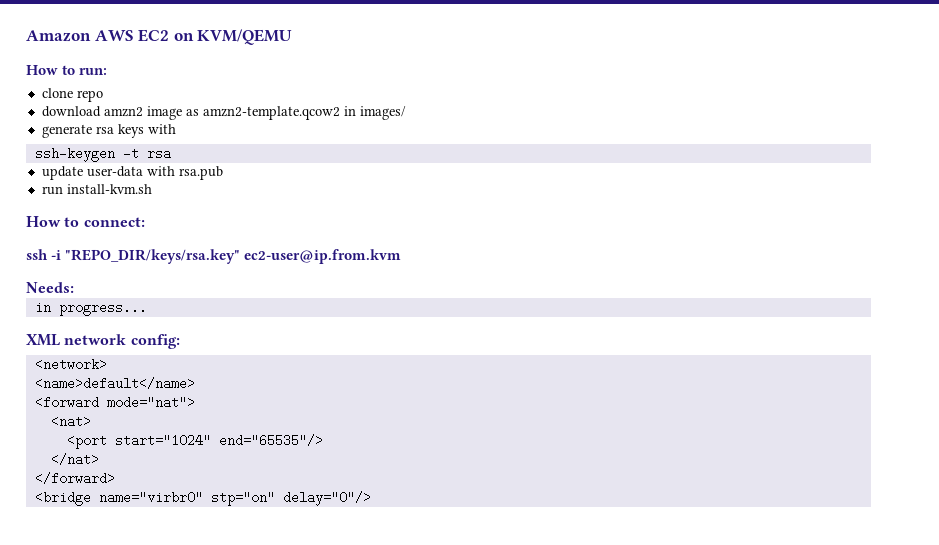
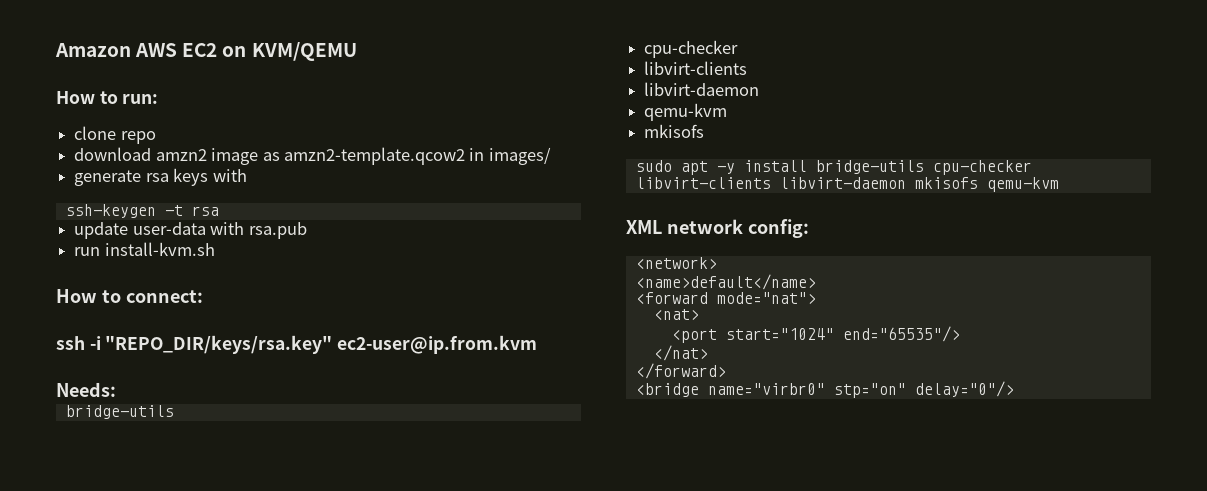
  Needs:
- in progress...
+ bridge-utils
+ cpu-checker
+ libvirt-clients
+ libvirt-daemon
+ qemu-kvm
+ mkisofs
+ sudo apt -y install bridge-utils cpu-checker libvirt-clients libvirt-daemon mkisofs qemu-kvm

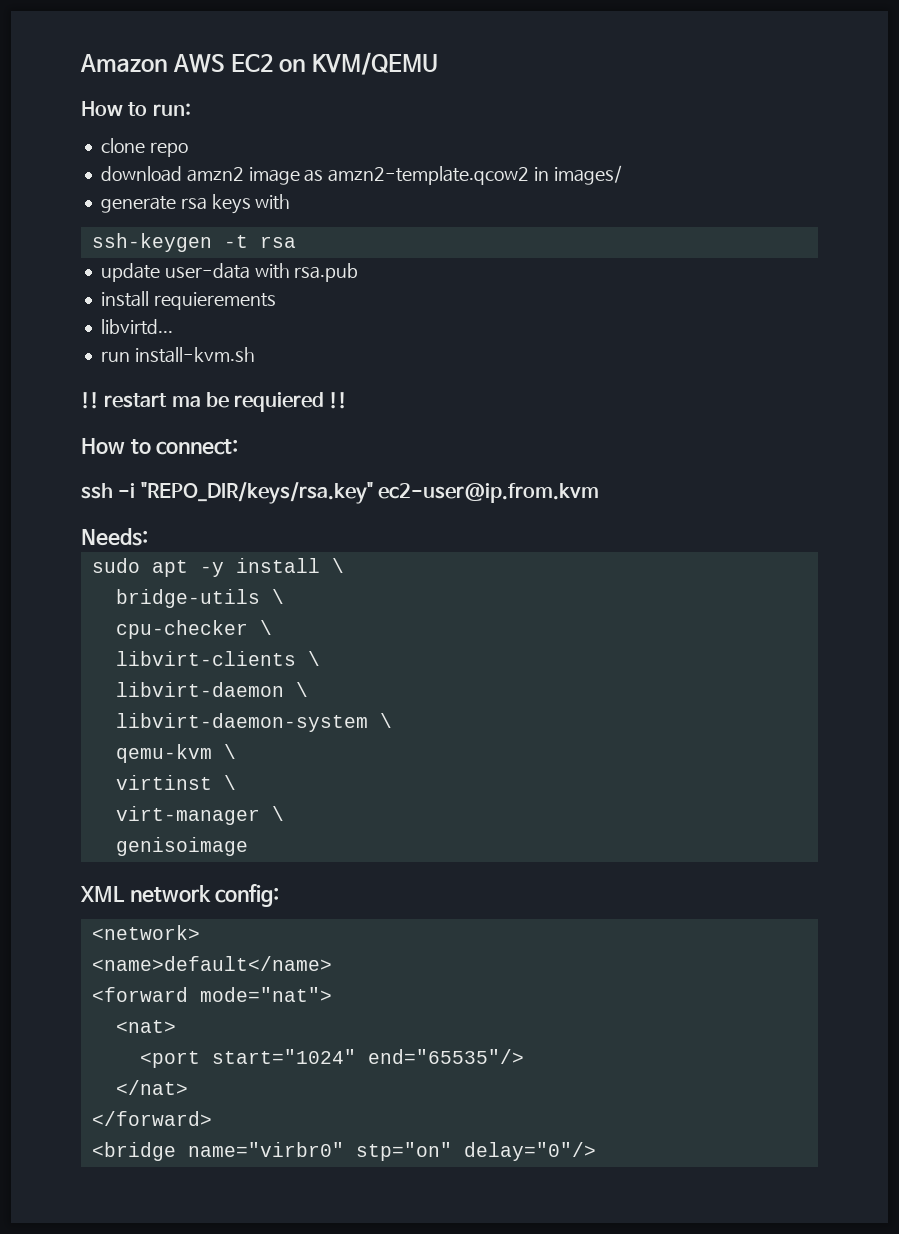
+ install requierements
+ libvirtd...
+ !! restart ma be requiered !!
  Needs:
- bridge-utils
- cpu-checker
- libvirt-clients
- libvirt-daemon
- qemu-kvm
- mkisofs
- sudo apt -y install bridge-utils cpu-checker libvirt-clients libvirt-daemon mkisofs qemu-kvm
+ sudo apt -y install \
+ bridge-utils \
+ cpu-checker \
+ libvirt-clients \
+ libvirt-daemon \
+ libvirt-daemon-system \
+ qemu-kvm \
+ virtinst \
+ virt-manager \
+ genisoimage

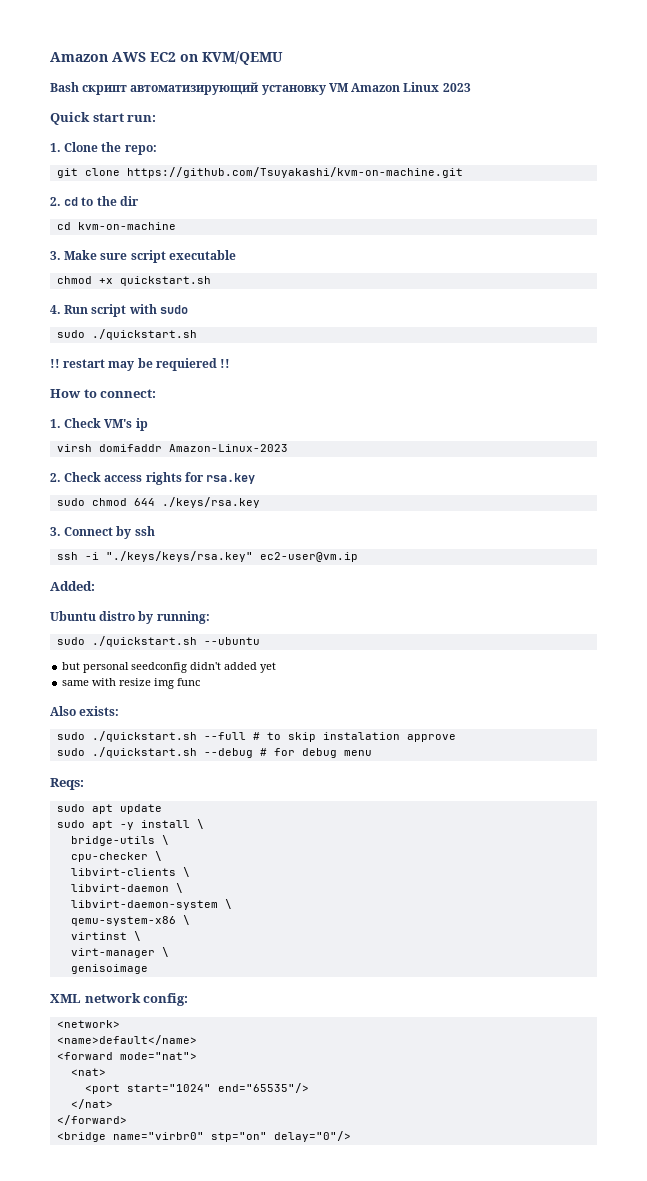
- How to run:
- clone repo
- download amzn2 image as amzn2-template.qcow2 in images/
- generate rsa keys with
- ssh-keygen -t rsa
- update user-data with rsa.pub
- install requierements
- libvirtd...
- run install-kvm.sh
+ Bash скрипт автоматизирующий установку VM Amazon Linux 2023
+ Quick start run:
+ 1. Clone the repo:
+ git clone https://github.com/Tsuyakashi/kvm-on-machine.git
+ 2. cd to the dir
+ cd kvm-on-machine
+ 3. Make sure script executable
+ chmod +x quickstart.sh
+ 4. Run script with sudo
+ sudo ./quickstart.sh
- !! restart ma be requiered !!
+ !! restart may be requiered !!
- ssh -i "REPO_DIR/keys/rsa.key" ec2-user@ip.from.kvm
- Needs:
+ 1. Check VM's ip
+ virsh domifaddr Amazon-Linux-2023
+ 2. Check access rights for rsa.key
+ sudo chmod 644 ./keys/rsa.key
+ 3. Connect by ssh
+ ssh -i "./keys/keys/rsa.key" ec2-user@vm.ip
+ Added:
+ Ubuntu distro by running:
+ sudo ./quickstart.sh --ubuntu
+ but personal seedconfig didn't added yet
+ same with resize img func
+ Also exists:
+ sudo ./quickstart.sh --full # to skip instalation approve
+ sudo ./quickstart.sh --debug # for debug menu
+ Reqs:
+ sudo apt update
- qemu-kvm \
+ qemu-system-x86 \

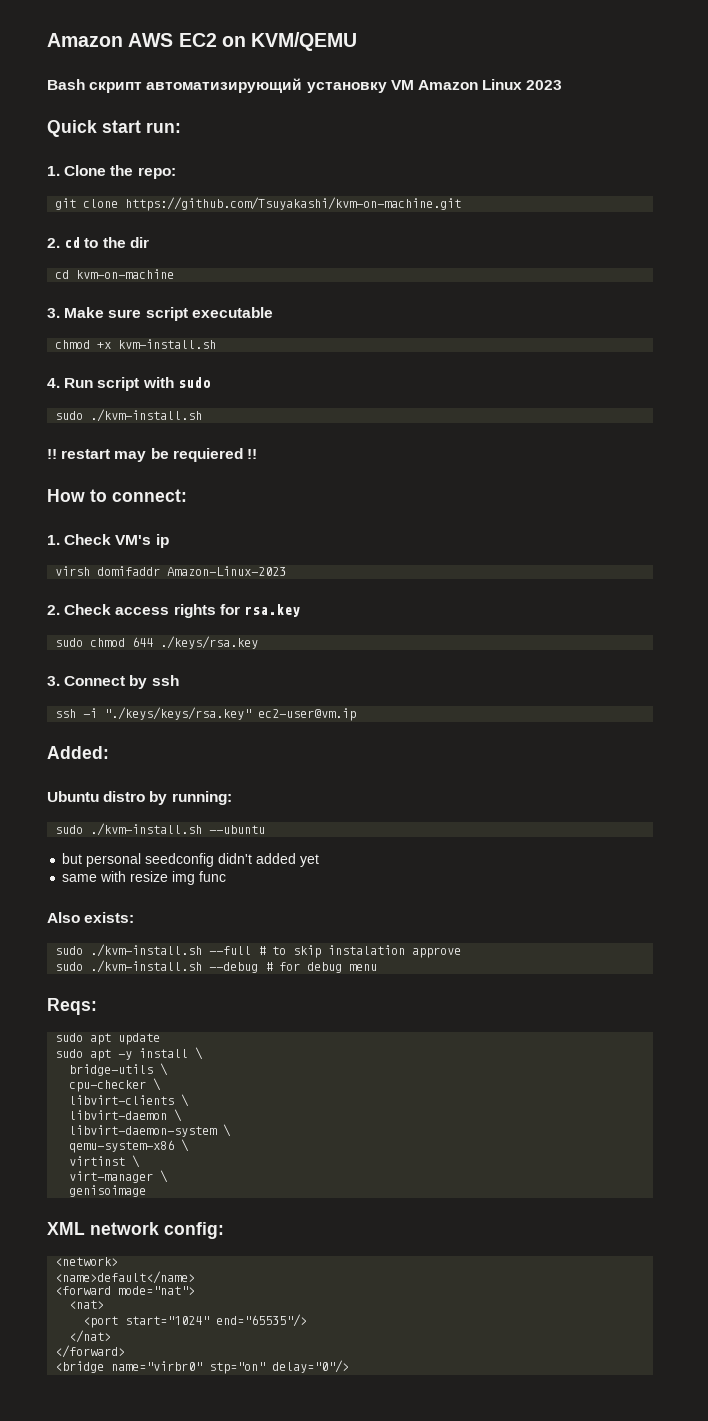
- chmod +x quickstart.sh
+ chmod +x kvm-install.sh
  4. Run script with sudo
- sudo ./quickstart.sh
+ sudo ./kvm-install.sh
- sudo ./quickstart.sh --ubuntu
+ sudo ./kvm-install.sh --ubuntu
- sudo ./quickstart.sh --full # to skip instalation approve
+ sudo ./kvm-install.sh --full # to skip instalation approve
- sudo ./quickstart.sh --debug # for debug menu
+ sudo ./kvm-install.sh --debug # for debug menu

